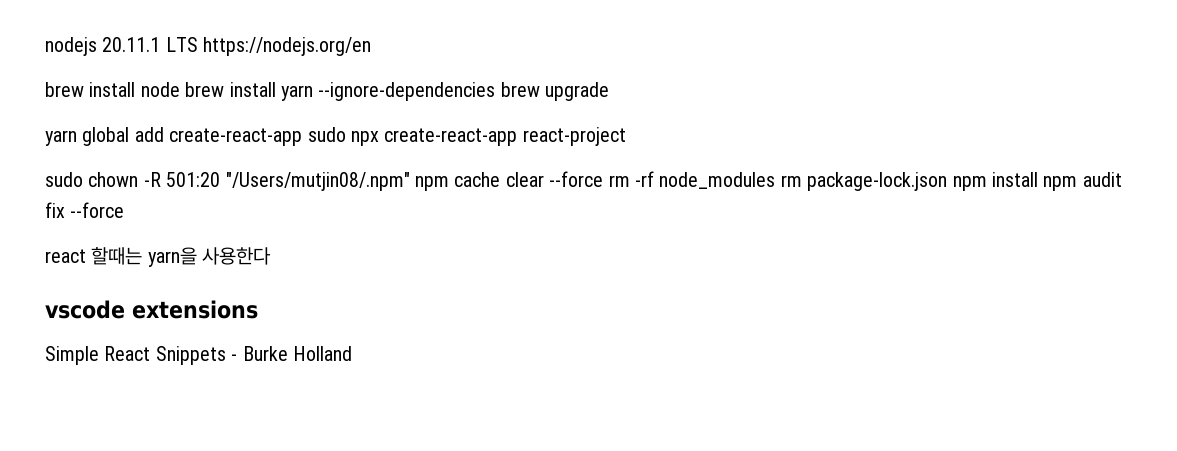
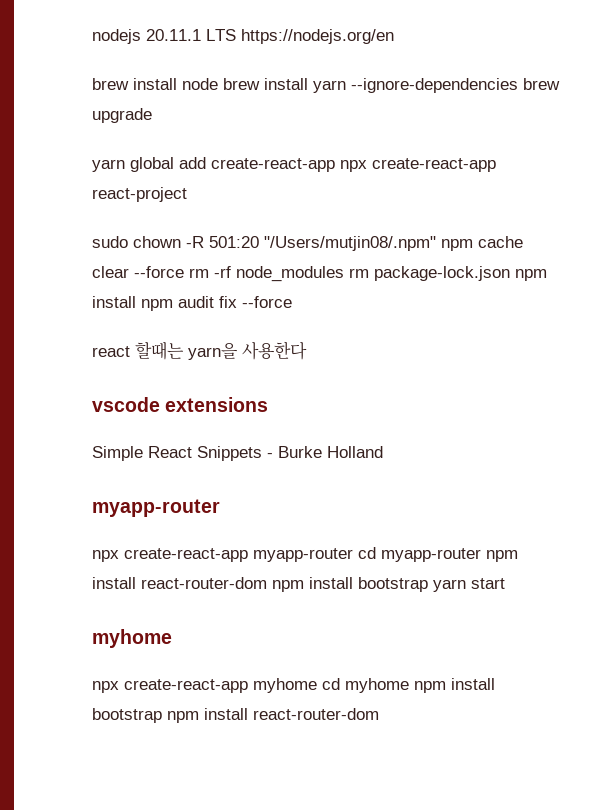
- yarn global add create-react-app sudo npx create-react-app react-project
+ yarn global add create-react-app npx create-react-app react-project
  Simple React Snippets - Burke Holland
+ myapp-router
+ npx create-react-app myapp-router cd myapp-router npm install react-router-dom npm install bootstrap yarn start
+ myhome
+ npx create-react-app myhome cd myhome npm install bootstrap npm install react-router-dom

